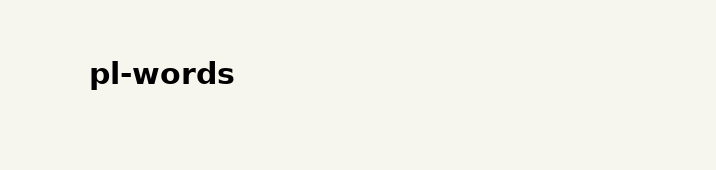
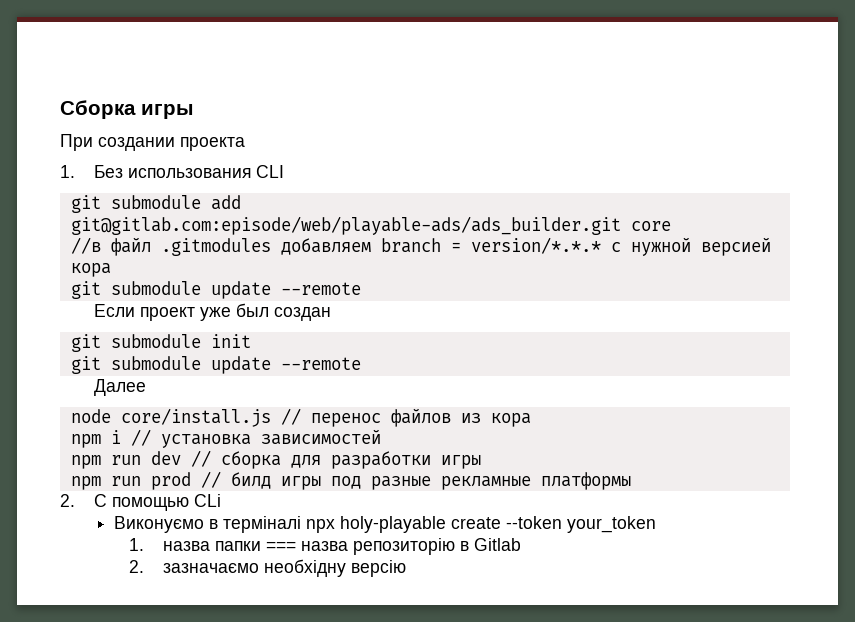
- pl-words
+ Сборка игры
+ При создании проекта
+ 1. Без использования CLI
+ git submodule add git@gitlab.com:episode/web/playable-ads/ads_builder.git core
+ //в файл .gitmodules добавляем branch = version/*.*.* с нужной версией кора
+ git submodule update --remote
+ Если проект уже был создан
+ git submodule init
+ git submodule update --remote
+ Далее
+ node core/install.js // перенос файлов из кора
+ npm i // установка зависимостей
+ npm run dev // сборка для разработки игры
+ npm run prod // билд игры под разные рекламные платформы
+ 2. С помощью CLi
+ Виконуємо в терміналі npx holy-playable create --token your_token
+ 1. назва папки === назва репозиторію в Gitlab
+ 2. зазначаємо необхідну версію

